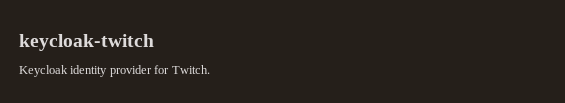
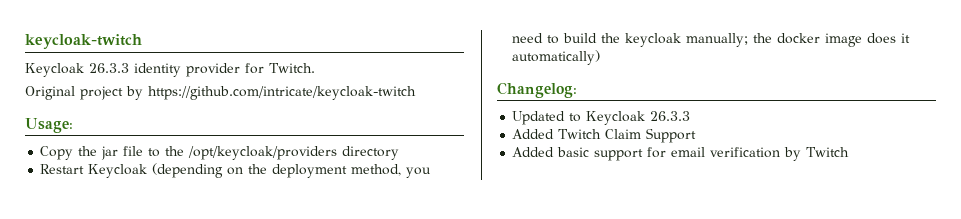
- Keycloak identity provider for Twitch.
+ Keycloak 26.3.3 identity provider for Twitch.
+ Original project by https://github.com/intricate/keycloak-twitch
+ Usage:
+ Copy the jar file to the /opt/keycloak/providers directory
+ Restart Keycloak (depending on the deployment method, you need to build the keycloak manually; the docker image does it automatically)
+ Changelog:
+ Updated to Keycloak 26.3.3
+ Added Twitch Claim Support
+ Added basic support for email verification by Twitch

